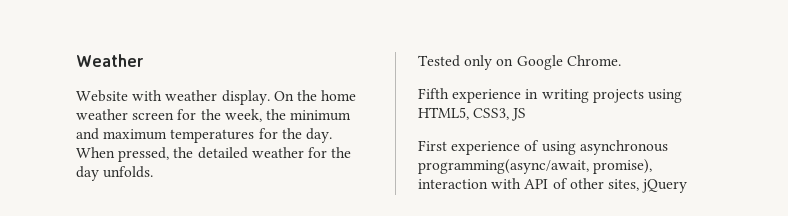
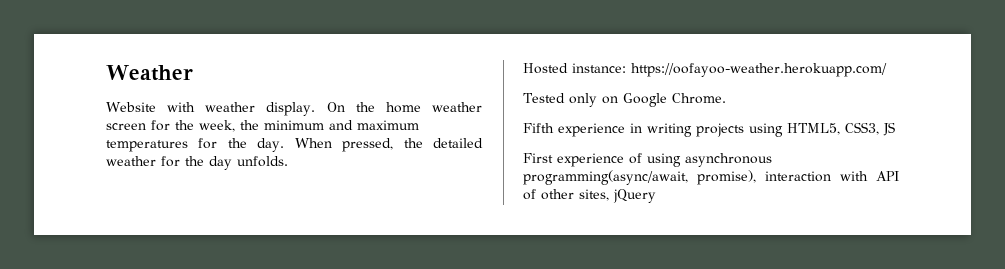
+ Hosted instance: https://oofayoo-weather.herokuapp.com/

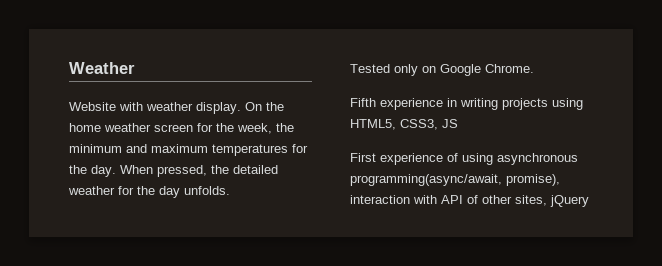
- Hosted instance: https://oofayoo-weather.herokuapp.com/

